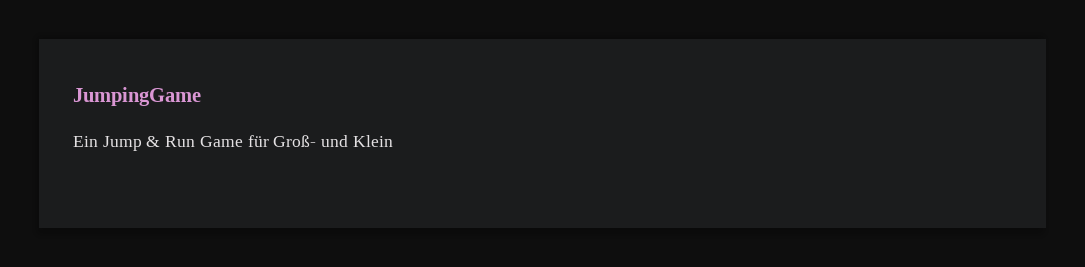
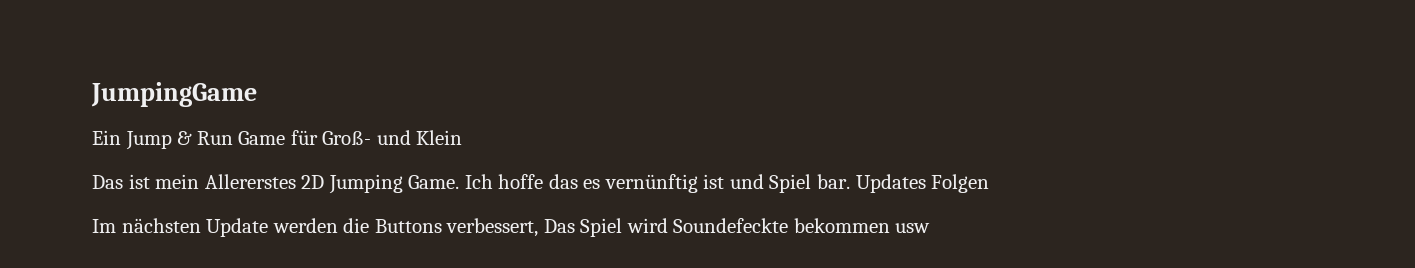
+ Das ist mein Allererstes 2D Jumping Game. Ich hoffe das es vernünftig ist und Spiel bar. Updates Folgen
+ Im nächsten Update werden die Buttons verbessert, Das Spiel wird Soundefeckte bekommen usw

